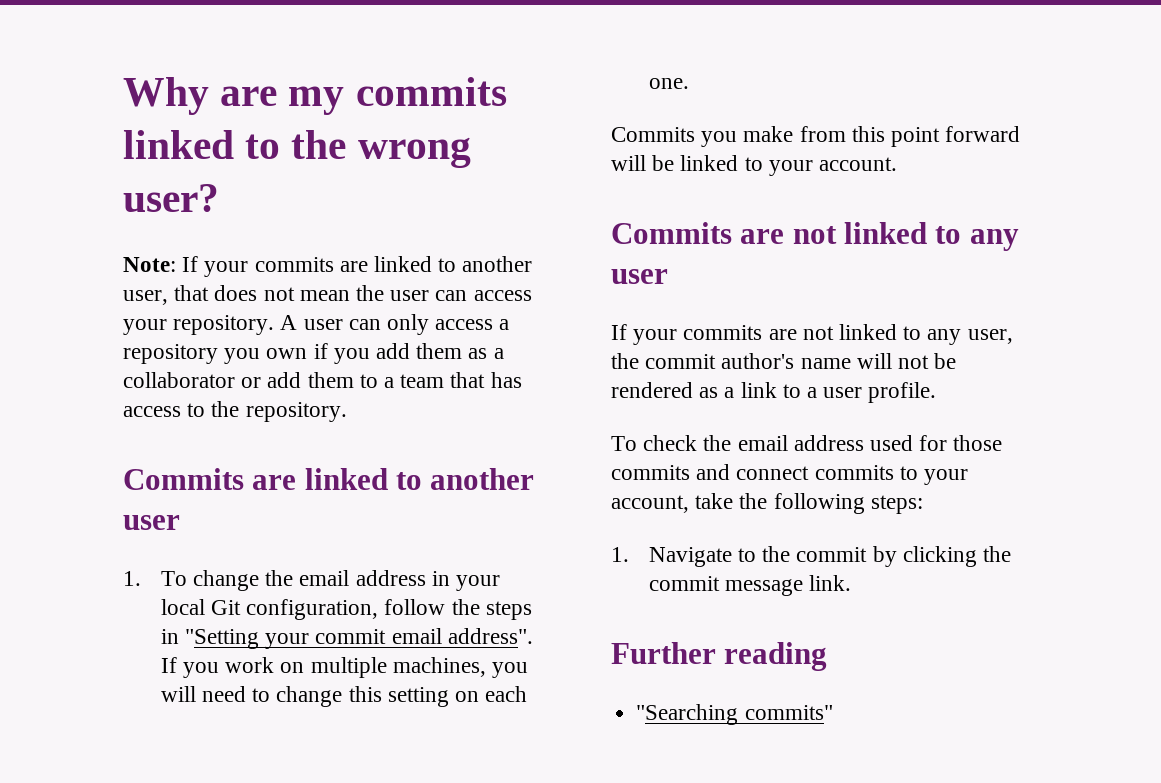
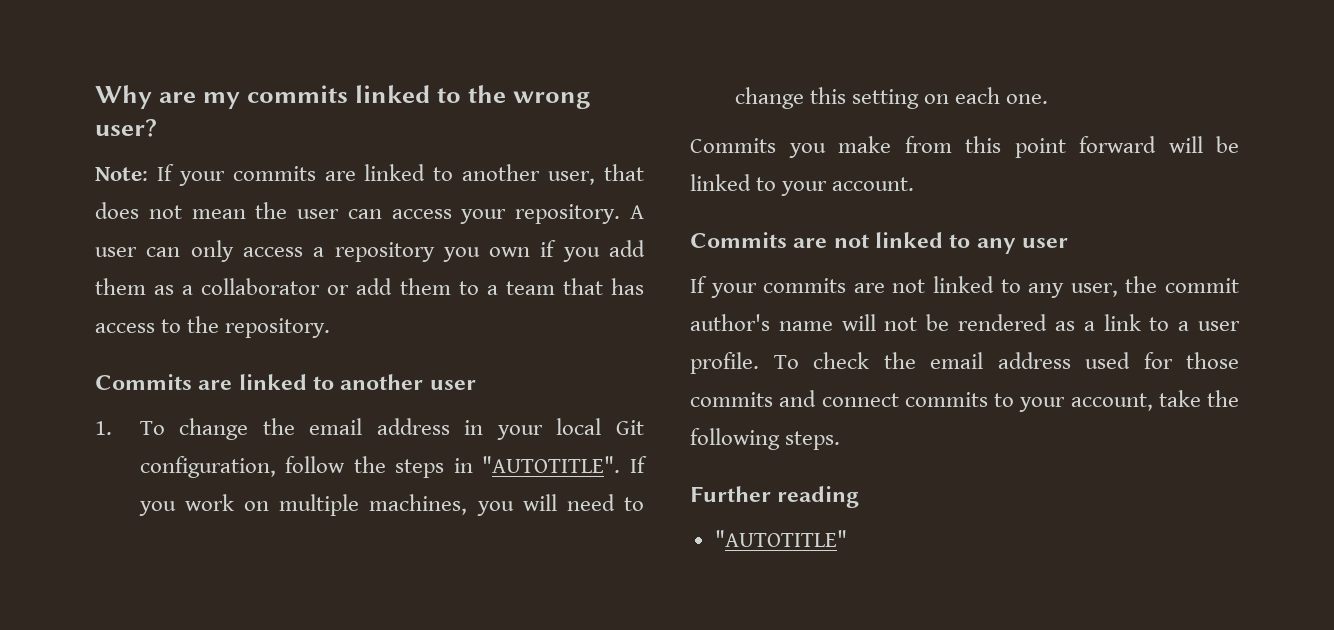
- 1. To change the email address in your local Git configuration, follow the steps in "Setting your commit email address".
+ 1. To change the email address in your local Git configuration, follow the steps in "AUTOTITLE".
- If your commits are not linked to any user, the commit author's name will not be rendered as a link to a user profile.
- To check the email address used for those commits and connect commits to your account, take the following steps:
- 1. Navigate to the commit by clicking the commit message link.
+ If your commits are not linked to any user, the commit author's name will not be rendered as a link to a user profile. To check the email address used for those commits and connect commits to your account, take the following steps.
- "Searching commits"
+ "AUTOTITLE"

